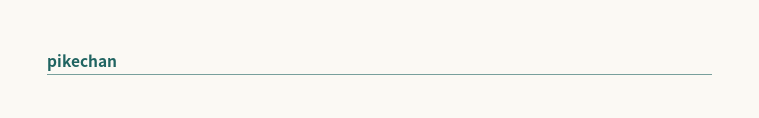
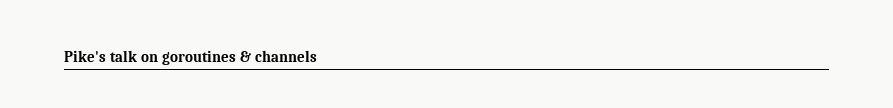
- pikechan
+ Pike's talk on goroutines & channels

